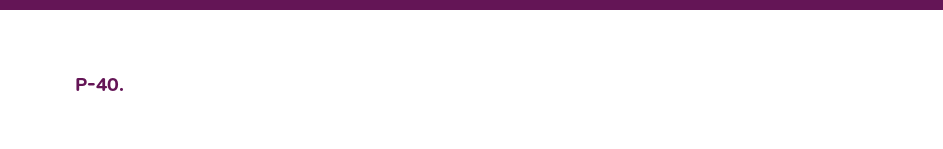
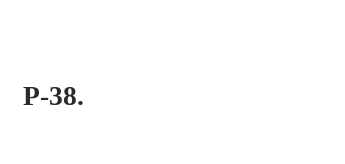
- P-40.
+ P-38.

